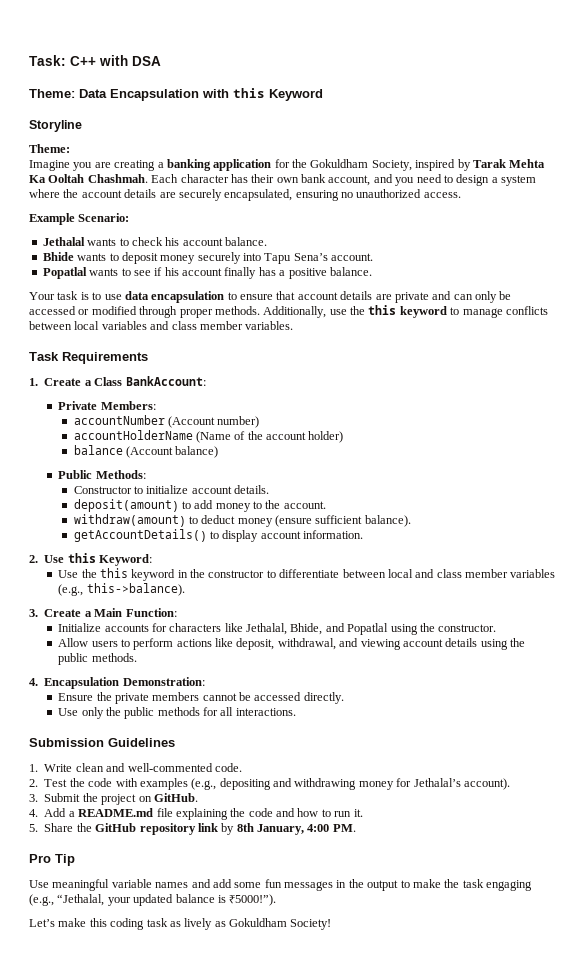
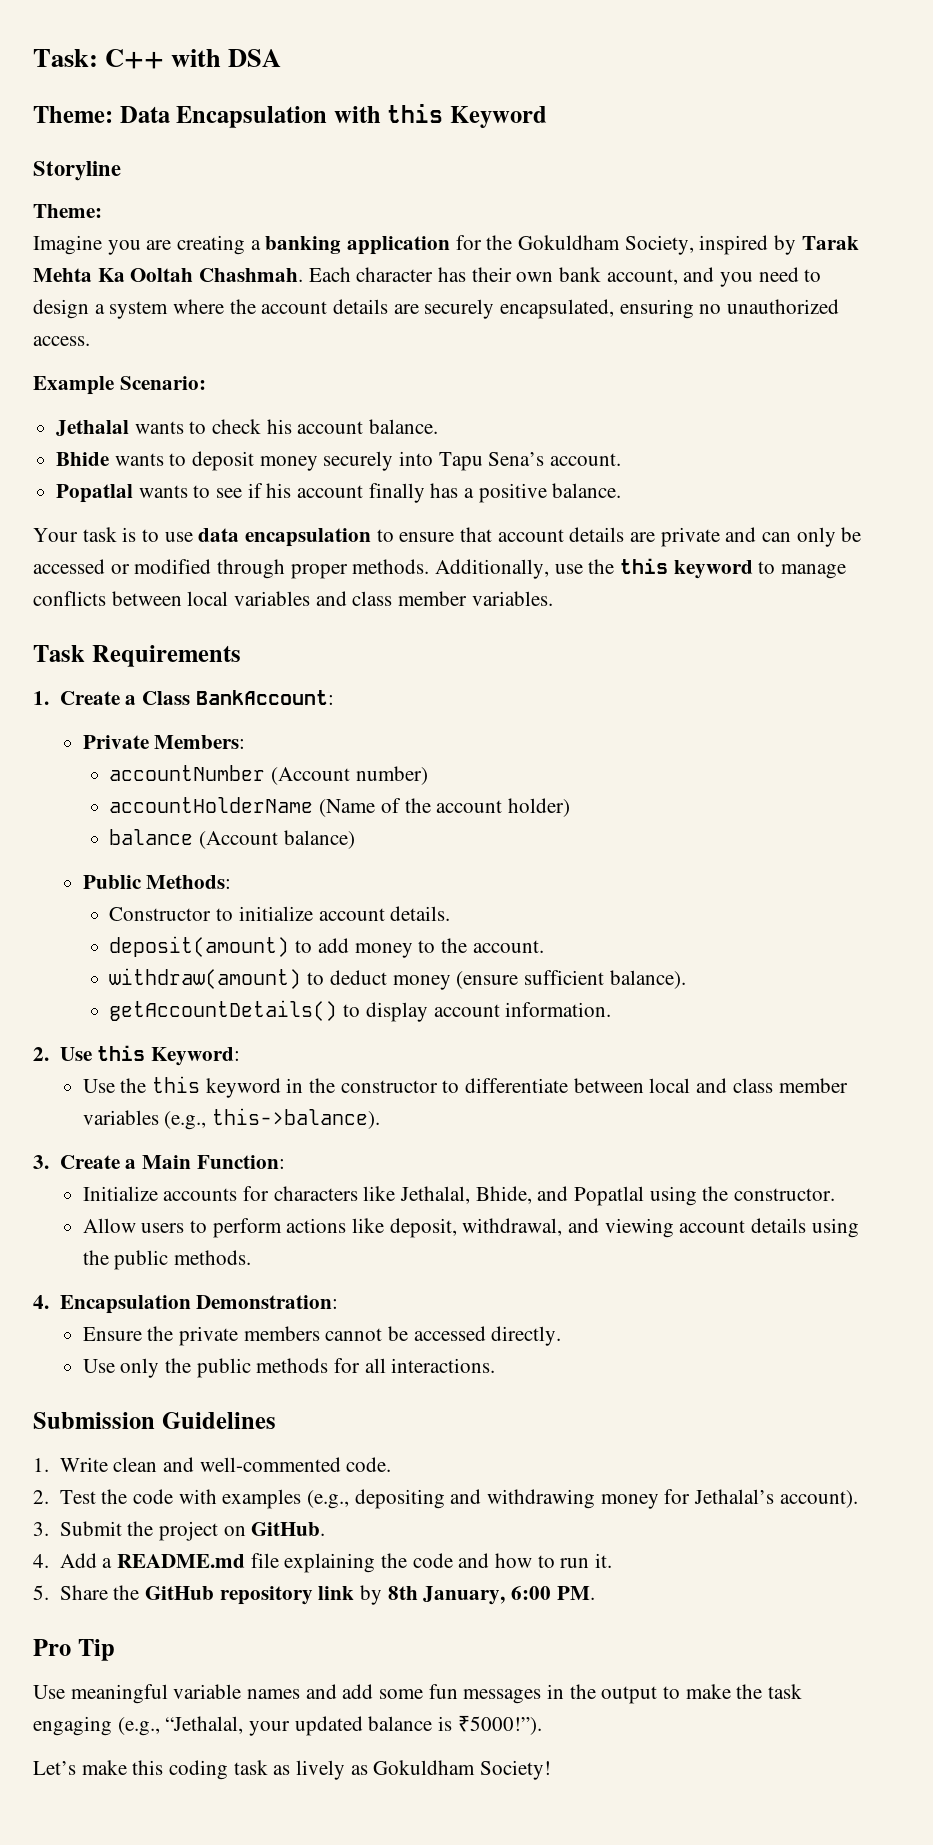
- 5. Share the GitHub repository link by 8th January, 4:00 PM.
+ 5. Share the GitHub repository link by 8th January, 6:00 PM.

